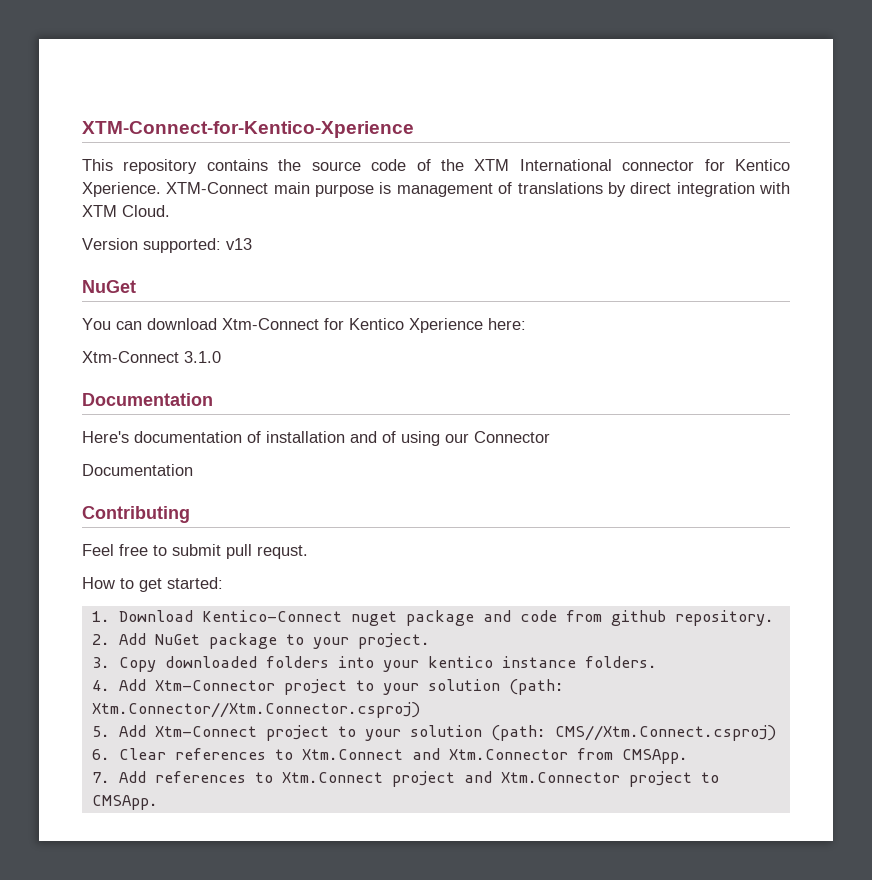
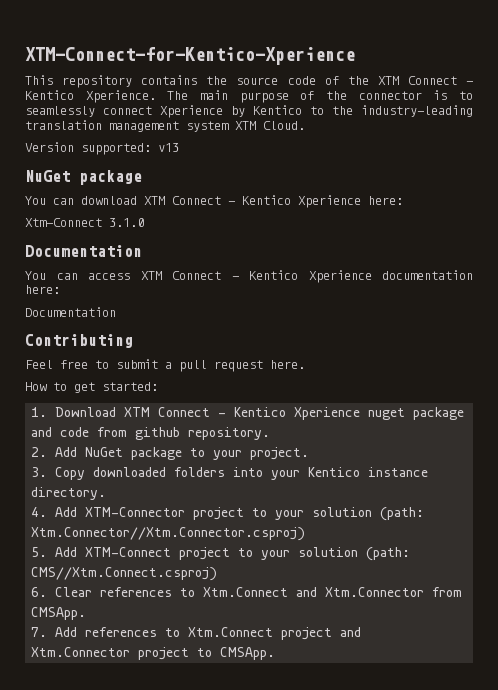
- This repository contains the source code of the XTM International connector for Kentico Xperience.
+ This repository contains the source code of the XTM Connect - Kentico Xperience.
- XTM-Connect main purpose is management of translations by direct integration with XTM Cloud.
+ The main purpose of the connector is to seamlessly connect Xperience by Kentico to the industry-leading translation management system XTM Cloud.
  Version supported: v13
- NuGet
+ NuGet package
- You can download Xtm-Connect for Kentico Xperience here:
+ You can download XTM Connect - Kentico Xperience here:
- Here's documentation of installation and of using our Connector
+ You can access XTM Connect - Kentico Xperience documentation here:
- Feel free to submit pull requst.
+ Feel free to submit a pull request here.
- 1. Download Kentico-Connect nuget package and code from github repository.
+ 1. Download XTM Connect - Kentico Xperience nuget package and code from github repository.
- 3. Copy downloaded folders into your kentico instance folders.
+ 3. Copy downloaded folders into your Kentico instance directory.
- 4. Add Xtm-Connector project to your solution (path: Xtm.Connector//Xtm.Connector.csproj)
+ 4. Add XTM-Connector project to your solution (path: Xtm.Connector//Xtm.Connector.csproj)
- 5. Add Xtm-Connect project to your solution (path: CMS//Xtm.Connect.csproj)
+ 5. Add XTM-Connect project to your solution (path: CMS//Xtm.Connect.csproj)

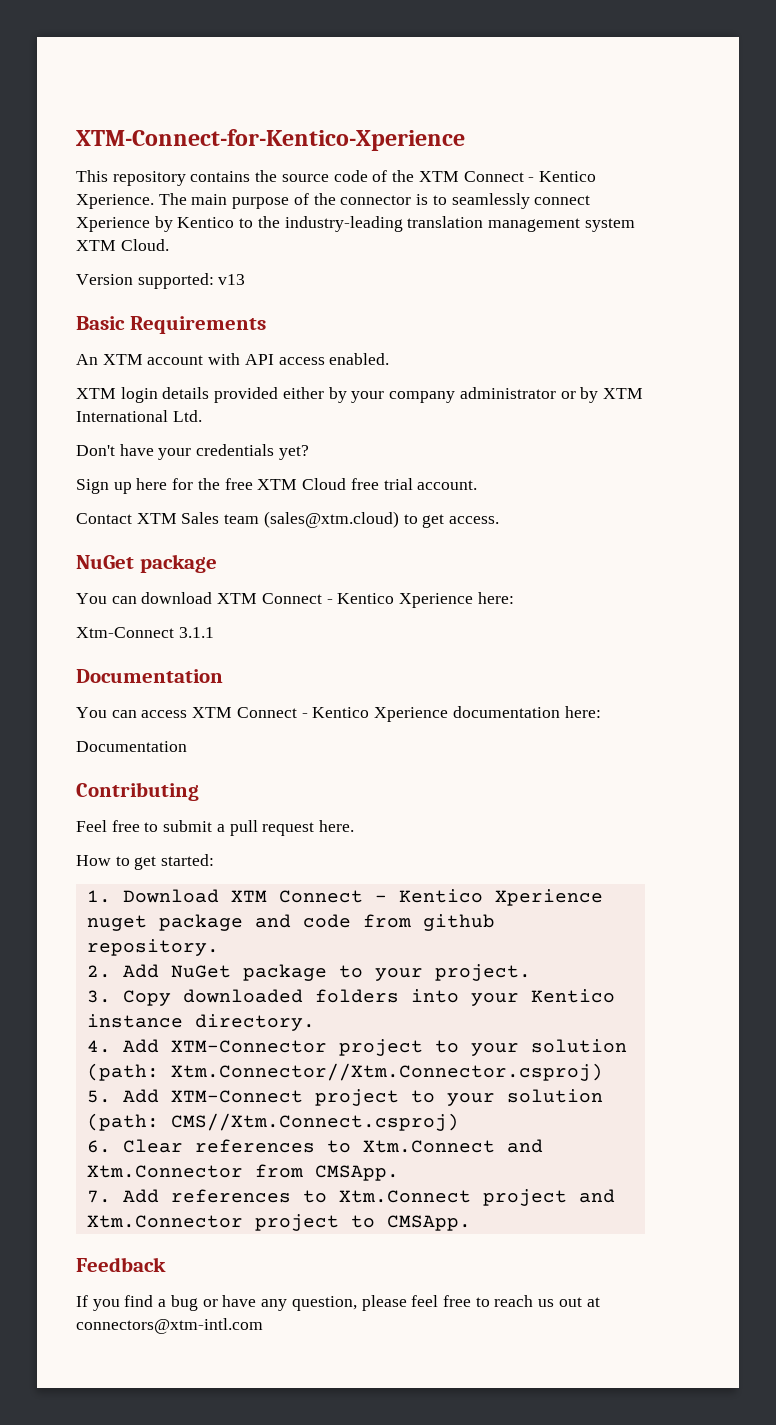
+ Basic Requirements
+ An XTM account with API access enabled.
+ XTM login details provided either by your company administrator or by XTM International Ltd.
+ Don't have your credentials yet?
+ Sign up here for the free XTM Cloud free trial account.
+ Contact XTM Sales team (sales@xtm.cloud) to get access.
- Xtm-Connect 3.1.0
+ Xtm-Connect 3.1.1
+ Feedback
+ If you find a bug or have any question, please feel free to reach us out at connectors@xtm-intl.com

